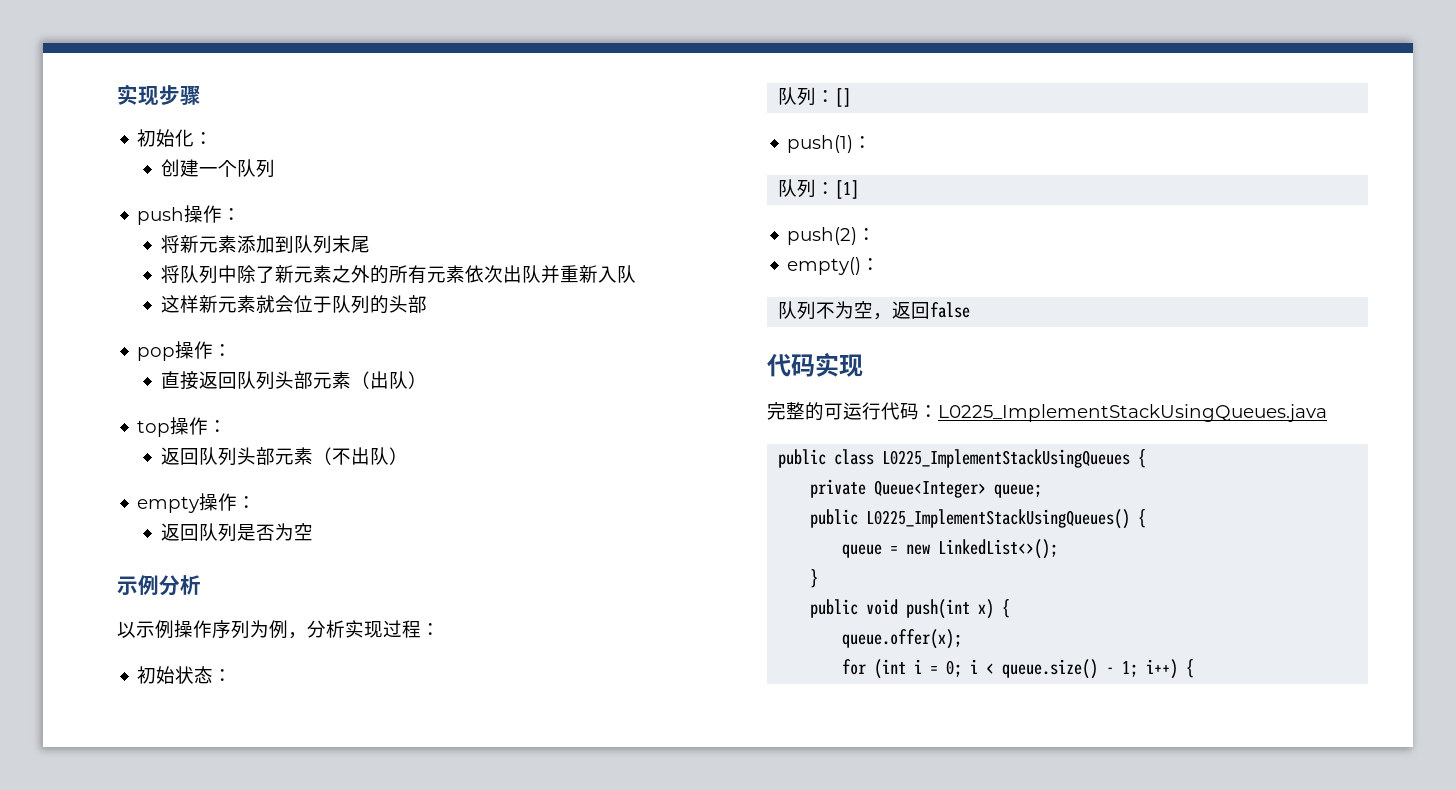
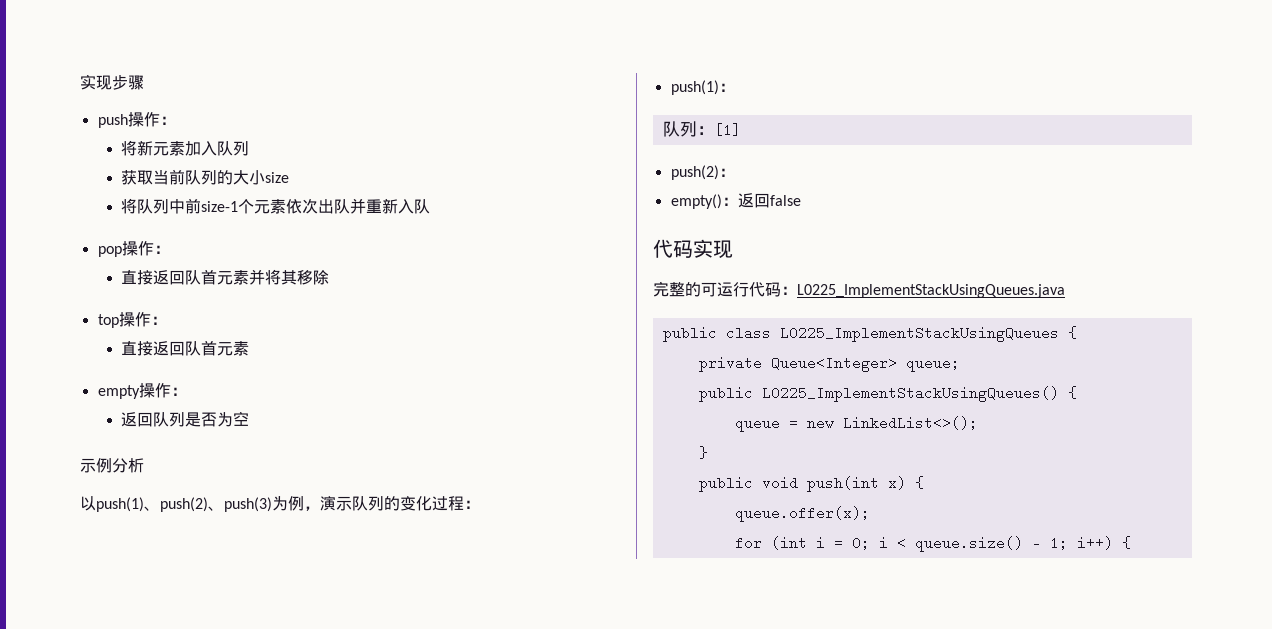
- 初始化：
- 创建一个队列
- 将新元素添加到队列末尾
- 将队列中除了新元素之外的所有元素依次出队并重新入队
+ 将新元素加入队列
+ 获取当前队列的大小size
+ 将队列中前size-1个元素依次出队并重新入队
- 这样新元素就会位于队列的头部
- 直接返回队列头部元素（出队）
+ 直接返回队首元素并将其移除
  top操作：
- 返回队列头部元素（不出队）
+ 直接返回队首元素
- 以示例操作序列为例，分析实现过程：
- 初始状态：
- 队列：[]
+ 以push(1)、push(2)、push(3)为例，演示队列的变化过程：
- empty()：
- 队列不为空，返回false
+ empty()：返回false

